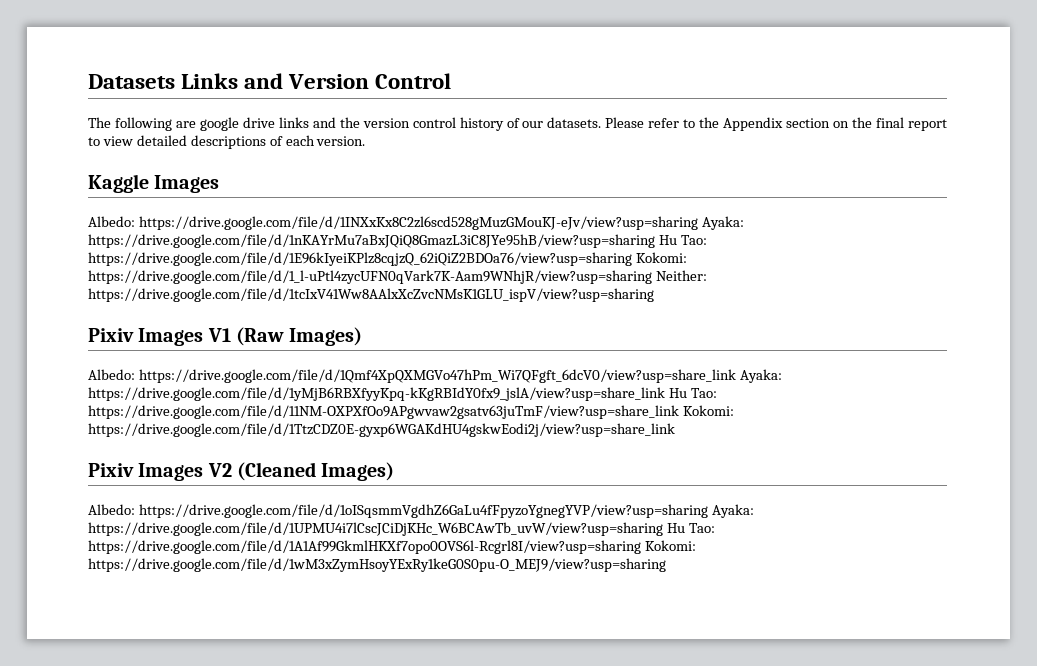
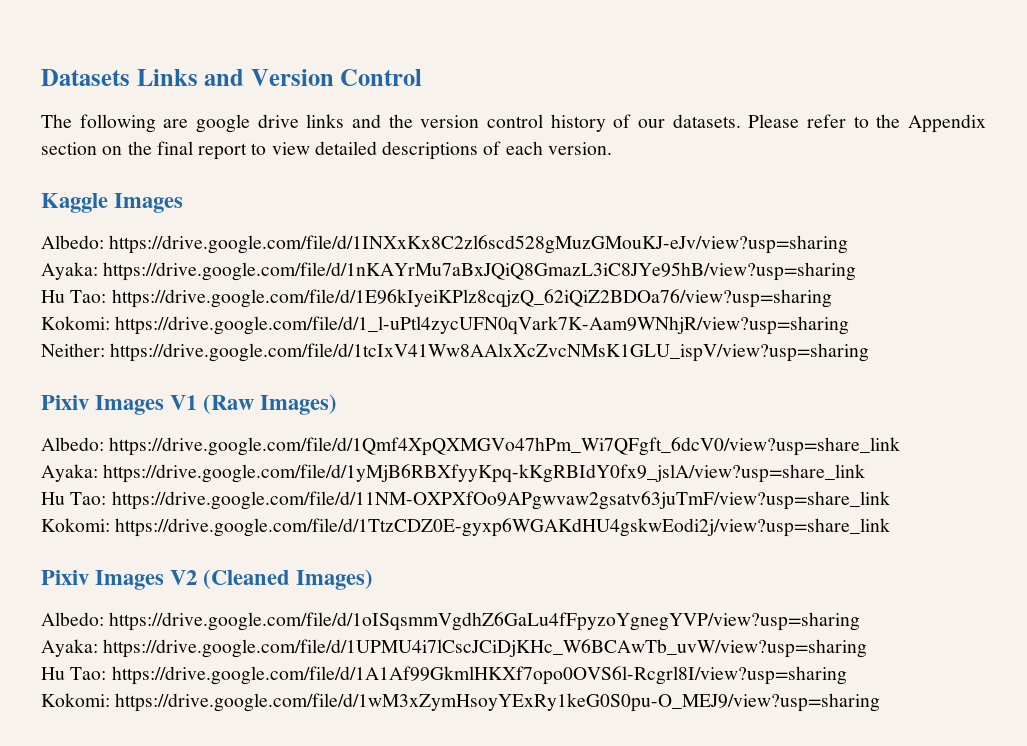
- Albedo: https://drive.google.com/file/d/1INXxKx8C2zl6scd528gMuzGMouKJ-eJv/view?usp=sharing Ayaka: https://drive.google.com/file/d/1nKAYrMu7aBxJQiQ8GmazL3iC8JYe95hB/view?usp=sharing Hu Tao: https://drive.google.com/file/d/1E96kIyeiKPlz8cqjzQ_62iQiZ2BDOa76/view?usp=sharing Kokomi: https://drive.google.com/file/d/1_l-uPtl4zycUFN0qVark7K-Aam9WNhjR/view?usp=sharing Neither: https://drive.google.com/file/d/1tcIxV41Ww8AAlxXcZvcNMsK1GLU_ispV/view?usp=sharing
+ Albedo: https://drive.google.com/file/d/1INXxKx8C2zl6scd528gMuzGMouKJ-eJv/view?usp=sharing
+ Ayaka: https://drive.google.com/file/d/1nKAYrMu7aBxJQiQ8GmazL3iC8JYe95hB/view?usp=sharing
+ Hu Tao: https://drive.google.com/file/d/1E96kIyeiKPlz8cqjzQ_62iQiZ2BDOa76/view?usp=sharing
+ Kokomi: https://drive.google.com/file/d/1_l-uPtl4zycUFN0qVark7K-Aam9WNhjR/view?usp=sharing
+ Neither: https://drive.google.com/file/d/1tcIxV41Ww8AAlxXcZvcNMsK1GLU_ispV/view?usp=sharing
- Albedo: https://drive.google.com/file/d/1Qmf4XpQXMGVo47hPm_Wi7QFgft_6dcV0/view?usp=share_link Ayaka: https://drive.google.com/file/d/1yMjB6RBXfyyKpq-kKgRBIdY0fx9_jslA/view?usp=share_link Hu Tao: https://drive.google.com/file/d/11NM-OXPXfOo9APgwvaw2gsatv63juTmF/view?usp=share_link Kokomi: https://drive.google.com/file/d/1TtzCDZ0E-gyxp6WGAKdHU4gskwEodi2j/view?usp=share_link
+ Albedo: https://drive.google.com/file/d/1Qmf4XpQXMGVo47hPm_Wi7QFgft_6dcV0/view?usp=share_link
+ Ayaka: https://drive.google.com/file/d/1yMjB6RBXfyyKpq-kKgRBIdY0fx9_jslA/view?usp=share_link
+ Hu Tao: https://drive.google.com/file/d/11NM-OXPXfOo9APgwvaw2gsatv63juTmF/view?usp=share_link
+ Kokomi: https://drive.google.com/file/d/1TtzCDZ0E-gyxp6WGAKdHU4gskwEodi2j/view?usp=share_link
- Albedo: https://drive.google.com/file/d/1oISqsmmVgdhZ6GaLu4fFpyzoYgnegYVP/view?usp=sharing Ayaka: https://drive.google.com/file/d/1UPMU4i7lCscJCiDjKHc_W6BCAwTb_uvW/view?usp=sharing Hu Tao: https://drive.google.com/file/d/1A1Af99GkmlHKXf7opo0OVS6l-Rcgrl8I/view?usp=sharing Kokomi: https://drive.google.com/file/d/1wM3xZymHsoyYExRy1keG0S0pu-O_MEJ9/view?usp=sharing
+ Albedo: https://drive.google.com/file/d/1oISqsmmVgdhZ6GaLu4fFpyzoYgnegYVP/view?usp=sharing
+ Ayaka: https://drive.google.com/file/d/1UPMU4i7lCscJCiDjKHc_W6BCAwTb_uvW/view?usp=sharing
+ Hu Tao: https://drive.google.com/file/d/1A1Af99GkmlHKXf7opo0OVS6l-Rcgrl8I/view?usp=sharing
+ Kokomi: https://drive.google.com/file/d/1wM3xZymHsoyYExRy1keG0S0pu-O_MEJ9/view?usp=sharing

